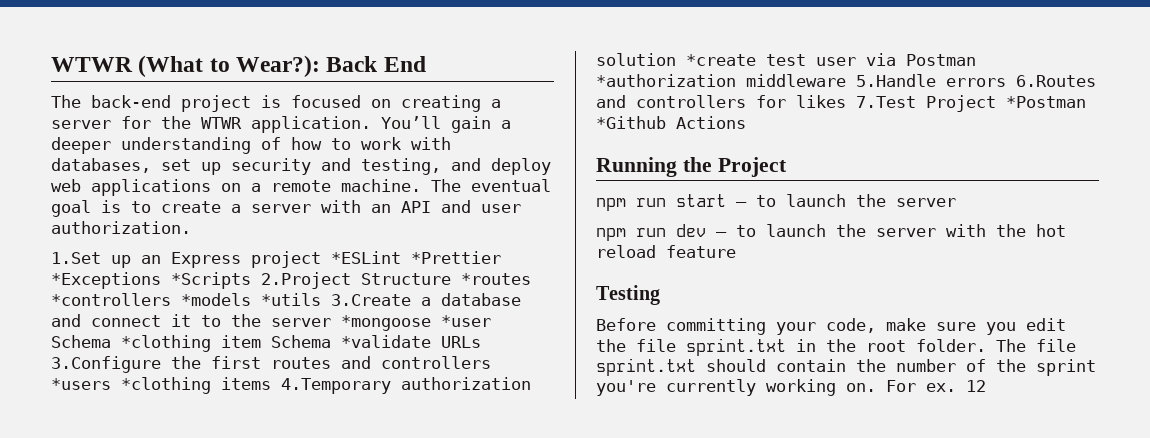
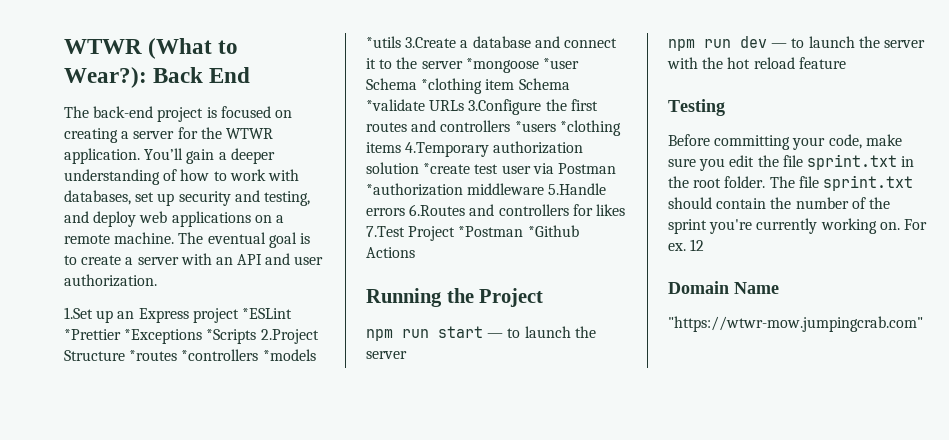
+ Domain Name
+ "https://wtwr-mow.jumpingcrab.com"

